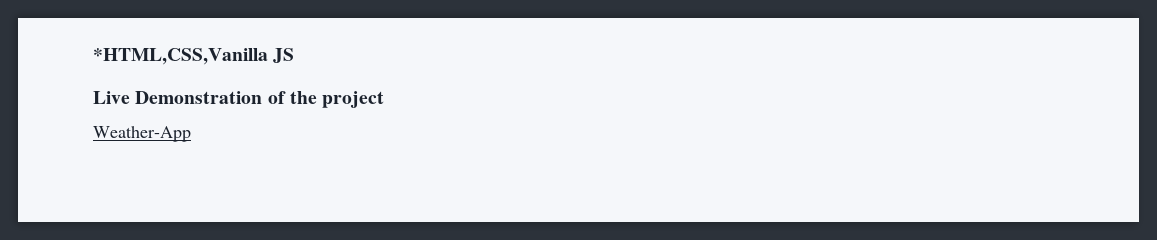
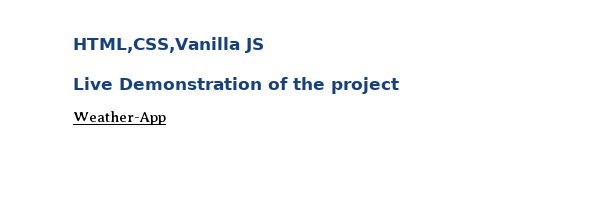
- *HTML,CSS,Vanilla JS
+ HTML,CSS,Vanilla JS

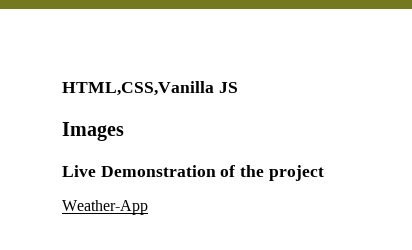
+ Images

